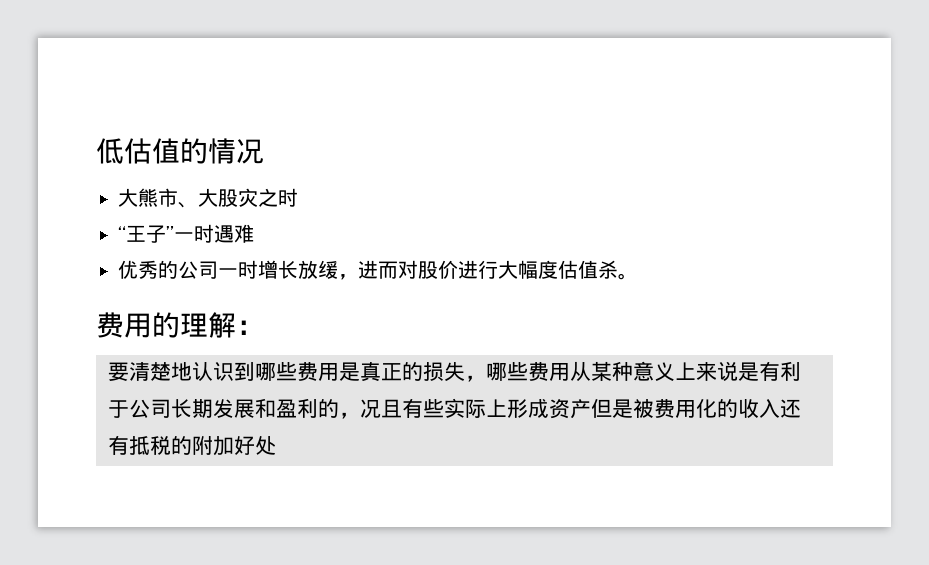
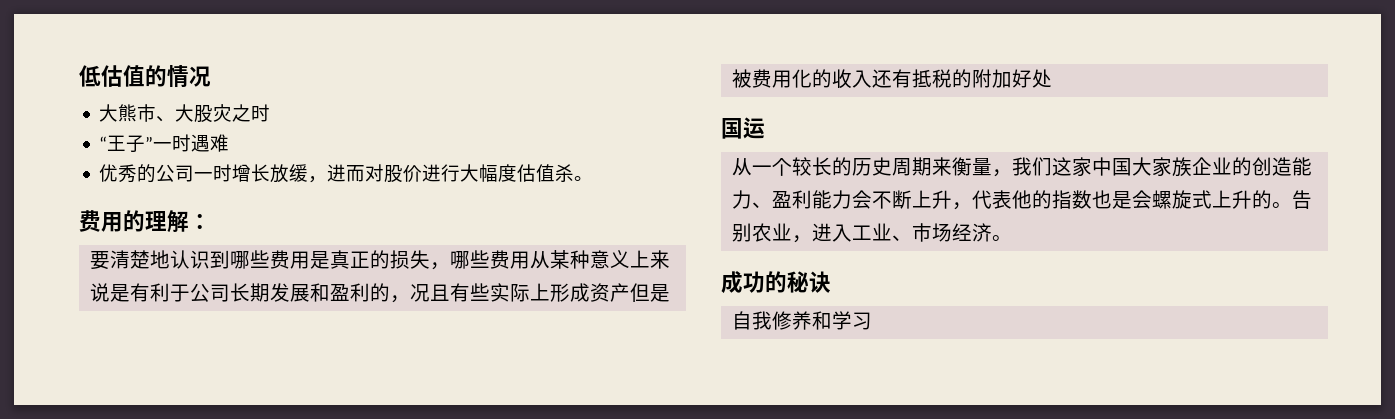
+ 国运
+ 从一个较长的历史周期来衡量，我们这家中国大家族企业的创造能力、盈利能力会不断上升，代表他的指数也是会螺旋式上升的。告别农业，进入工业、市场经济。
+ 成功的秘诀
+ 自我修养和学习

